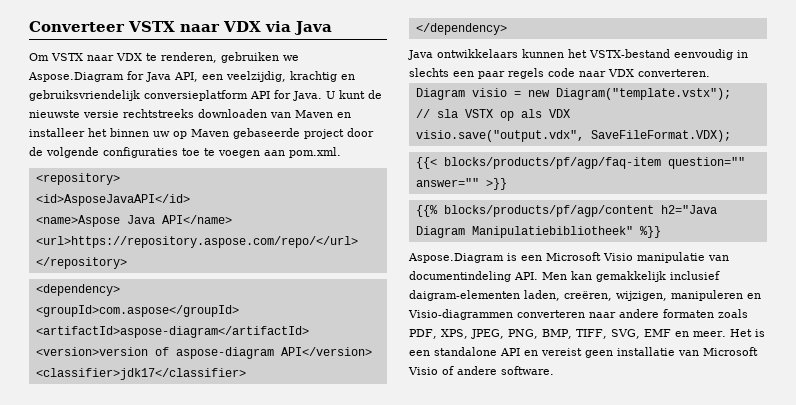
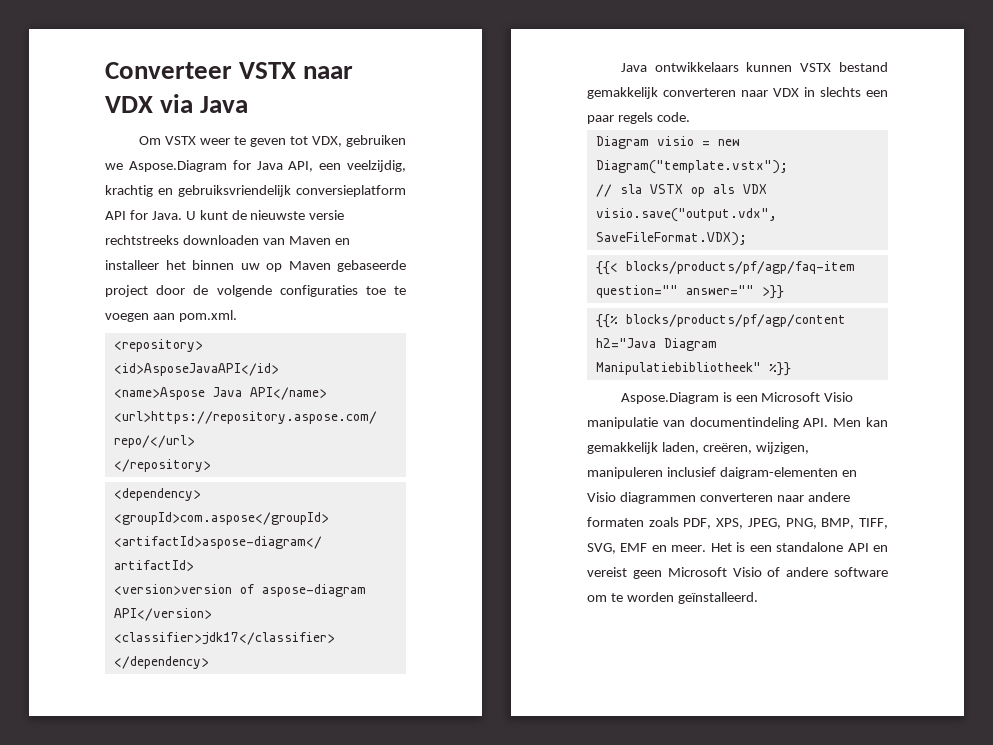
- Om VSTX naar VDX te renderen, gebruiken we Aspose.Diagram for Java API, een veelzijdig, krachtig en gebruiksvriendelijk conversieplatform API for Java.
+ Om VSTX weer te geven tot VDX, gebruiken we Aspose.Diagram for Java API, een veelzijdig, krachtig en gebruiksvriendelijk conversieplatform API for Java.
- Java ontwikkelaars kunnen het VSTX-bestand eenvoudig in slechts een paar regels code naar VDX converteren.
+ Java ontwikkelaars kunnen VSTX bestand gemakkelijk converteren naar VDX in slechts een paar regels code.
- Aspose.Diagram is een Microsoft Visio manipulatie van documentindeling API. Men kan gemakkelijk inclusief daigram-elementen laden, creëren, wijzigen, manipuleren en Visio-diagrammen converteren naar andere formaten zoals PDF, XPS, JPEG, PNG, BMP, TIFF, SVG, EMF en meer.
+ Aspose.Diagram is een Microsoft Visio manipulatie van documentindeling API. Men kan gemakkelijk laden, creëren, wijzigen, manipuleren inclusief daigram-elementen en Visio diagrammen converteren naar andere formaten zoals PDF, XPS, JPEG, PNG, BMP, TIFF, SVG, EMF en meer.
- Het is een standalone API en vereist geen installatie van Microsoft Visio of andere software.
+ Het is een standalone API en vereist geen Microsoft Visio of andere software om te worden geïnstalleerd.

